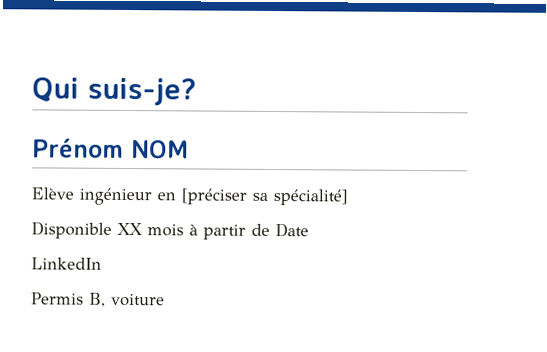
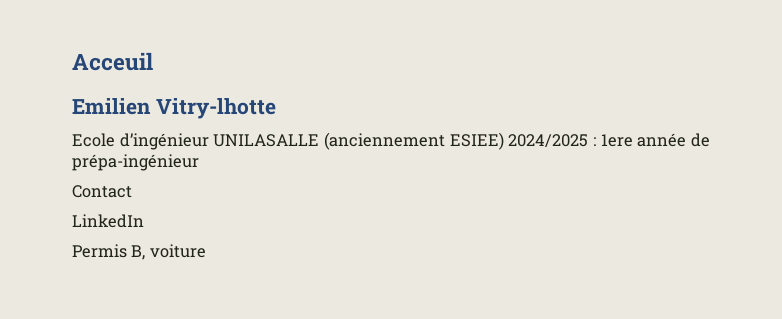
- Qui suis-je?
- Prénom NOM
- Elève ingénieur en [préciser sa spécialité]
- Disponible XX mois à partir de Date
+ Acceuil
+ Emilien Vitry-lhotte
+ Ecole d’ingénieur UNILASALLE (anciennement ESIEE) 2024/2025 : 1ere année de prépa-ingénieur
+ Contact

